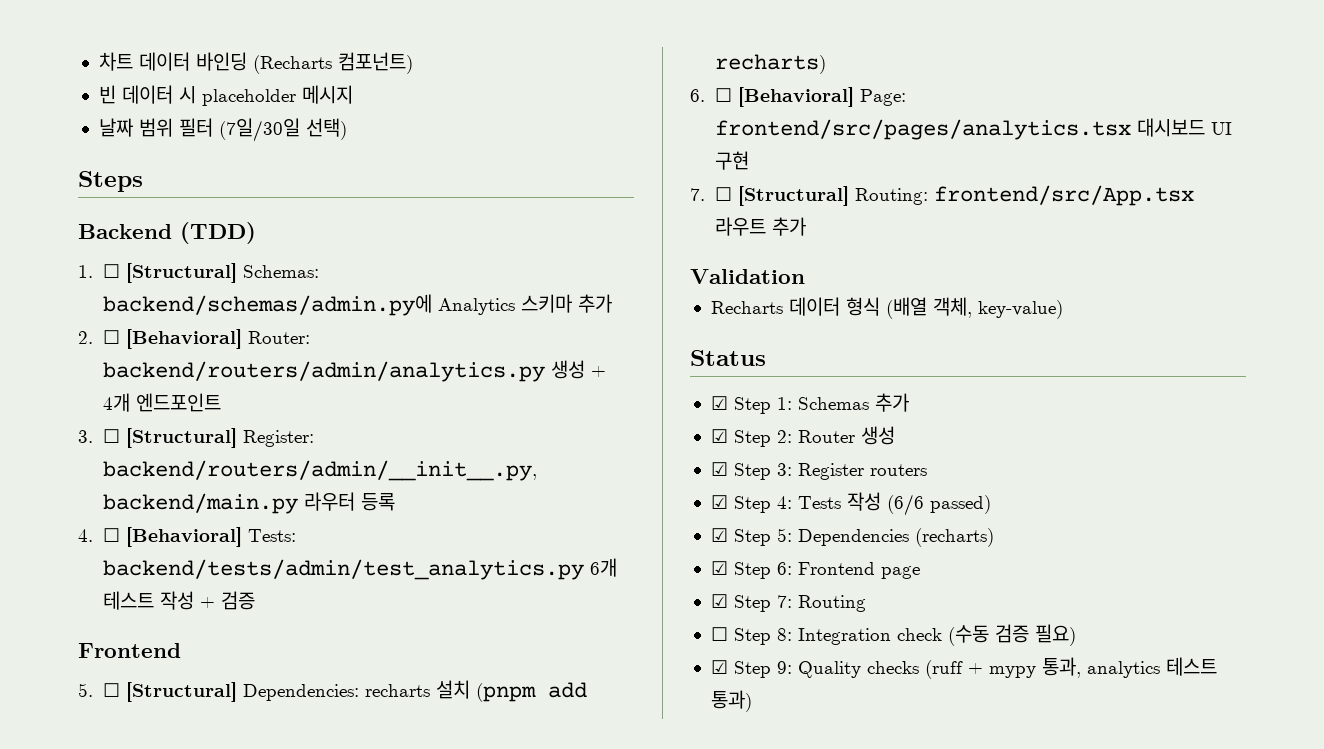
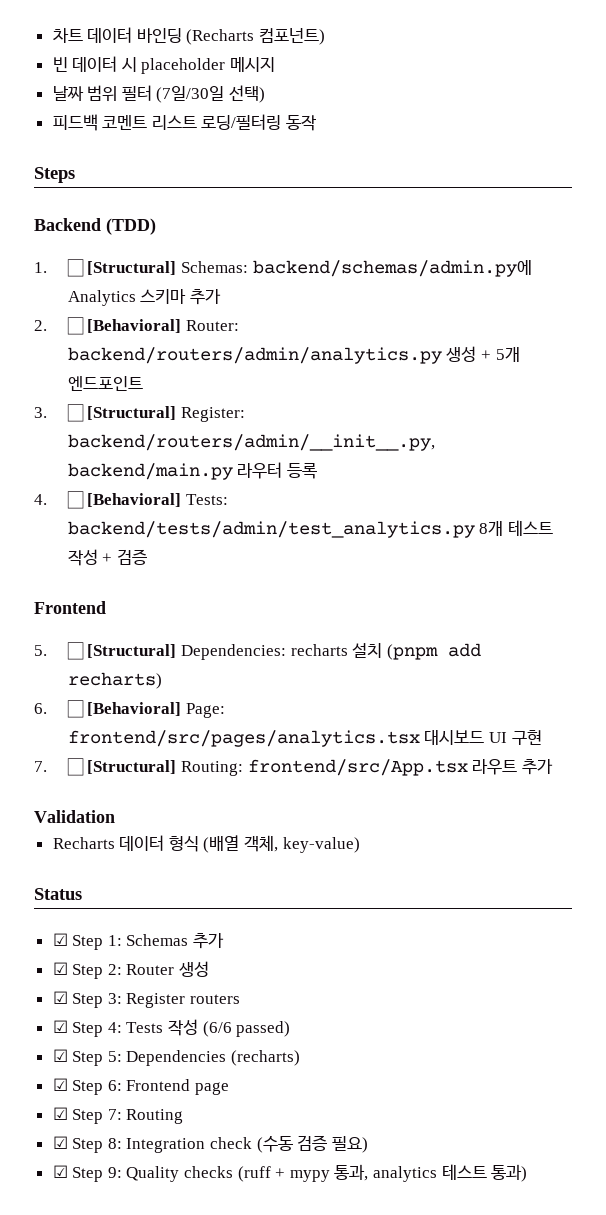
+ 피드백 코멘트 리스트 로딩/필터링 동작
- 2. ☐ [Behavioral] Router: backend/routers/admin/analytics.py 생성 + 4개 엔드포인트
+ 2. ☐ [Behavioral] Router: backend/routers/admin/analytics.py 생성 + 5개 엔드포인트
- 4. ☐ [Behavioral] Tests: backend/tests/admin/test_analytics.py 6개 테스트 작성 + 검증
+ 4. ☐ [Behavioral] Tests: backend/tests/admin/test_analytics.py 8개 테스트 작성 + 검증
- ☐ Step 8: Integration check (수동 검증 필요)
+ ☑ Step 8: Integration check (수동 검증 필요)

